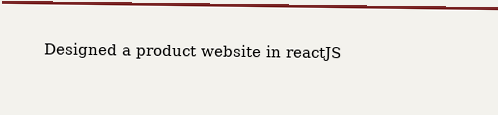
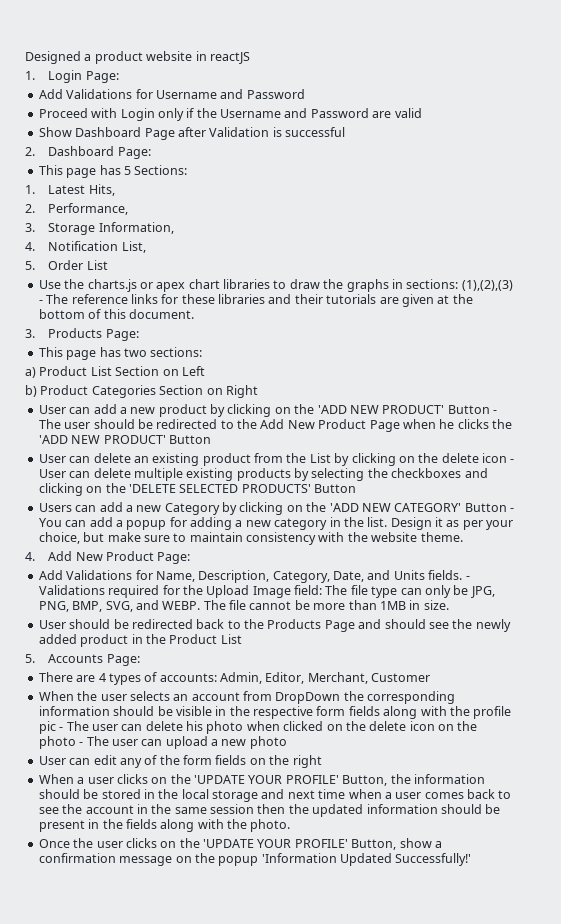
+ 1. Login Page:
+ Add Validations for Username and Password
+ Proceed with Login only if the Username and Password are valid
+ Show Dashboard Page after Validation is successful
+ 2. Dashboard Page:
+ This page has 5 Sections:
+ 1. Latest Hits,
+ 2. Performance,
+ 3. Storage Information,
+ 4. Notification List,
+ 5. Order List
+ Use the charts.js or apex chart libraries to draw the graphs in sections: (1),(2),(3) - The reference links for these libraries and their tutorials are given at the bottom of this document.
+ 3. Products Page:
+ This page has two sections:
+ a) Product List Section on Left
+ b) Product Categories Section on Right
+ User can add a new product by clicking on the 'ADD NEW PRODUCT' Button - The user should be redirected to the Add New Product Page when he clicks the 'ADD NEW PRODUCT' Button
+ User can delete an existing product from the List by clicking on the delete icon - User can delete multiple existing products by selecting the checkboxes and clicking on the 'DELETE SELECTED PRODUCTS' Button
+ Users can add a new Category by clicking on the 'ADD NEW CATEGORY' Button - You can add a popup for adding a new category in the list. Design it as per your choice, but make sure to maintain consistency with the website theme.
+ 4. Add New Product Page:
+ Add Validations for Name, Description, Category, Date, and Units fields. - Validations required for the Upload Image field: The file type can only be JPG, PNG, BMP, SVG, and WEBP. The file cannot be more than 1MB in size.
+ User should be redirected back to the Products Page and should see the newly added product in the Product List
+ 5. Accounts Page:
+ There are 4 types of accounts: Admin, Editor, Merchant, Customer
+ When the user selects an account from DropDown the corresponding information should be visible in the respective form fields along with the profile pic - The user can delete his photo when clicked on the delete icon on the photo - The user can upload a new photo
+ User can edit any of the form fields on the right
+ When a user clicks on the 'UPDATE YOUR PROFILE' Button, the information should be stored in the local storage and next time when a user comes back to see the account in the same session then the updated information should be present in the fields along with the photo.
+ Once the user clicks on the 'UPDATE YOUR PROFILE' Button, show a confirmation message on the popup 'Information Updated Successfully!'

